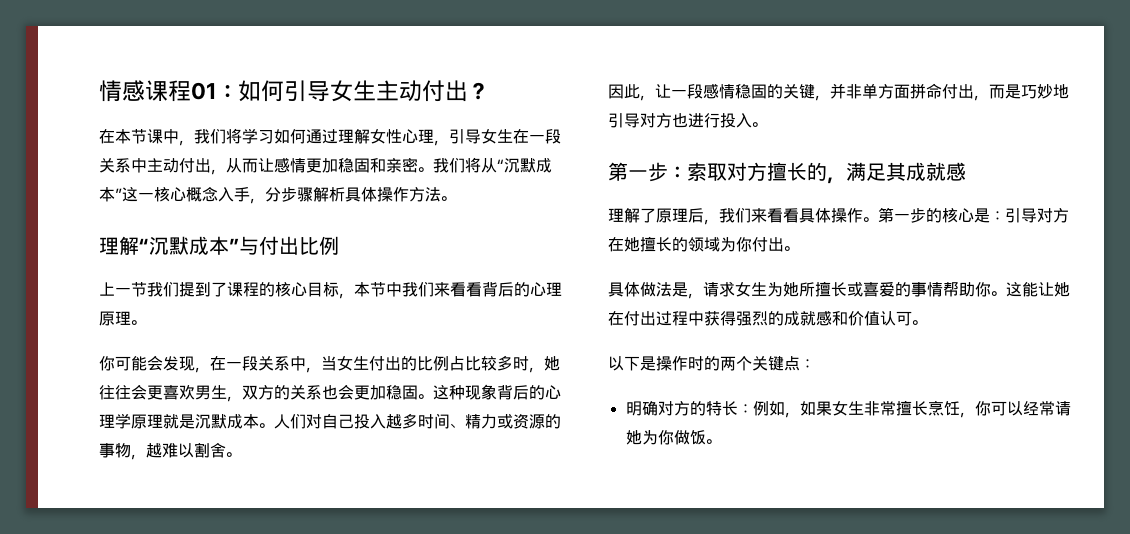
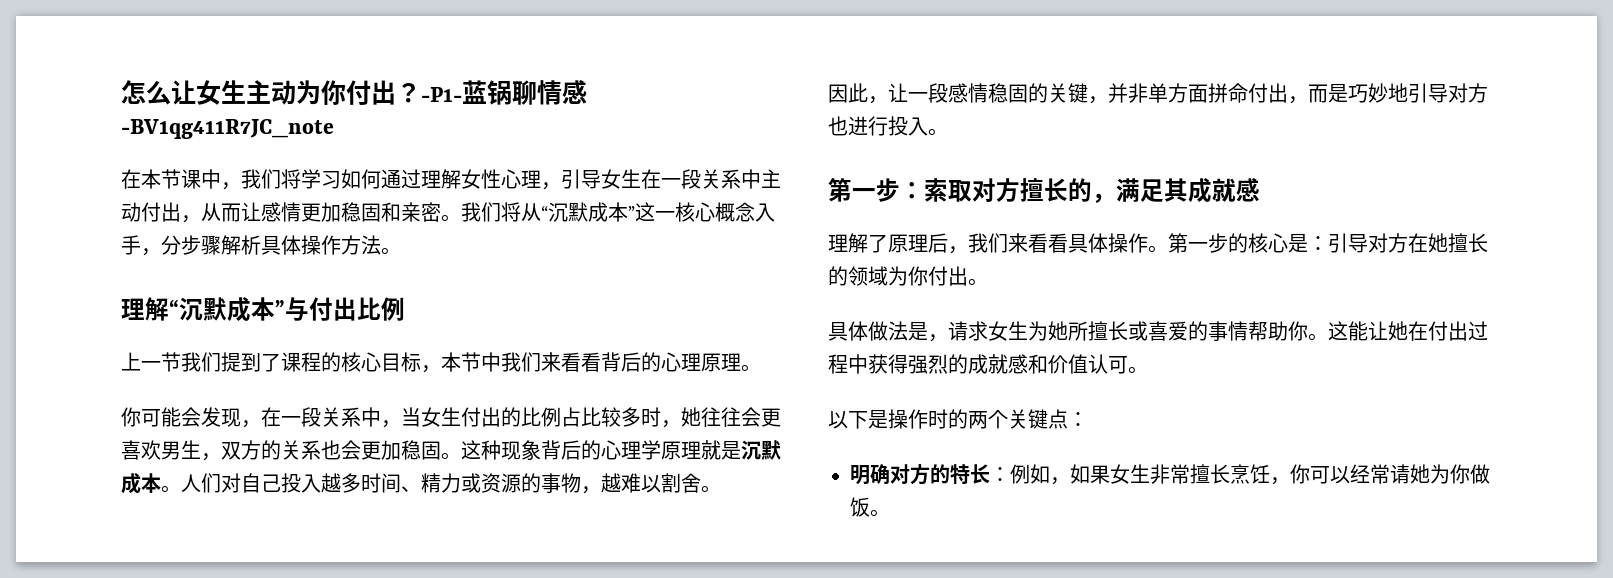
- 情感课程01：如何引导女生主动付出？
+ 怎么让女生主动为你付出？-P1-蓝锅聊情感-BV1qg411R7JC_note

